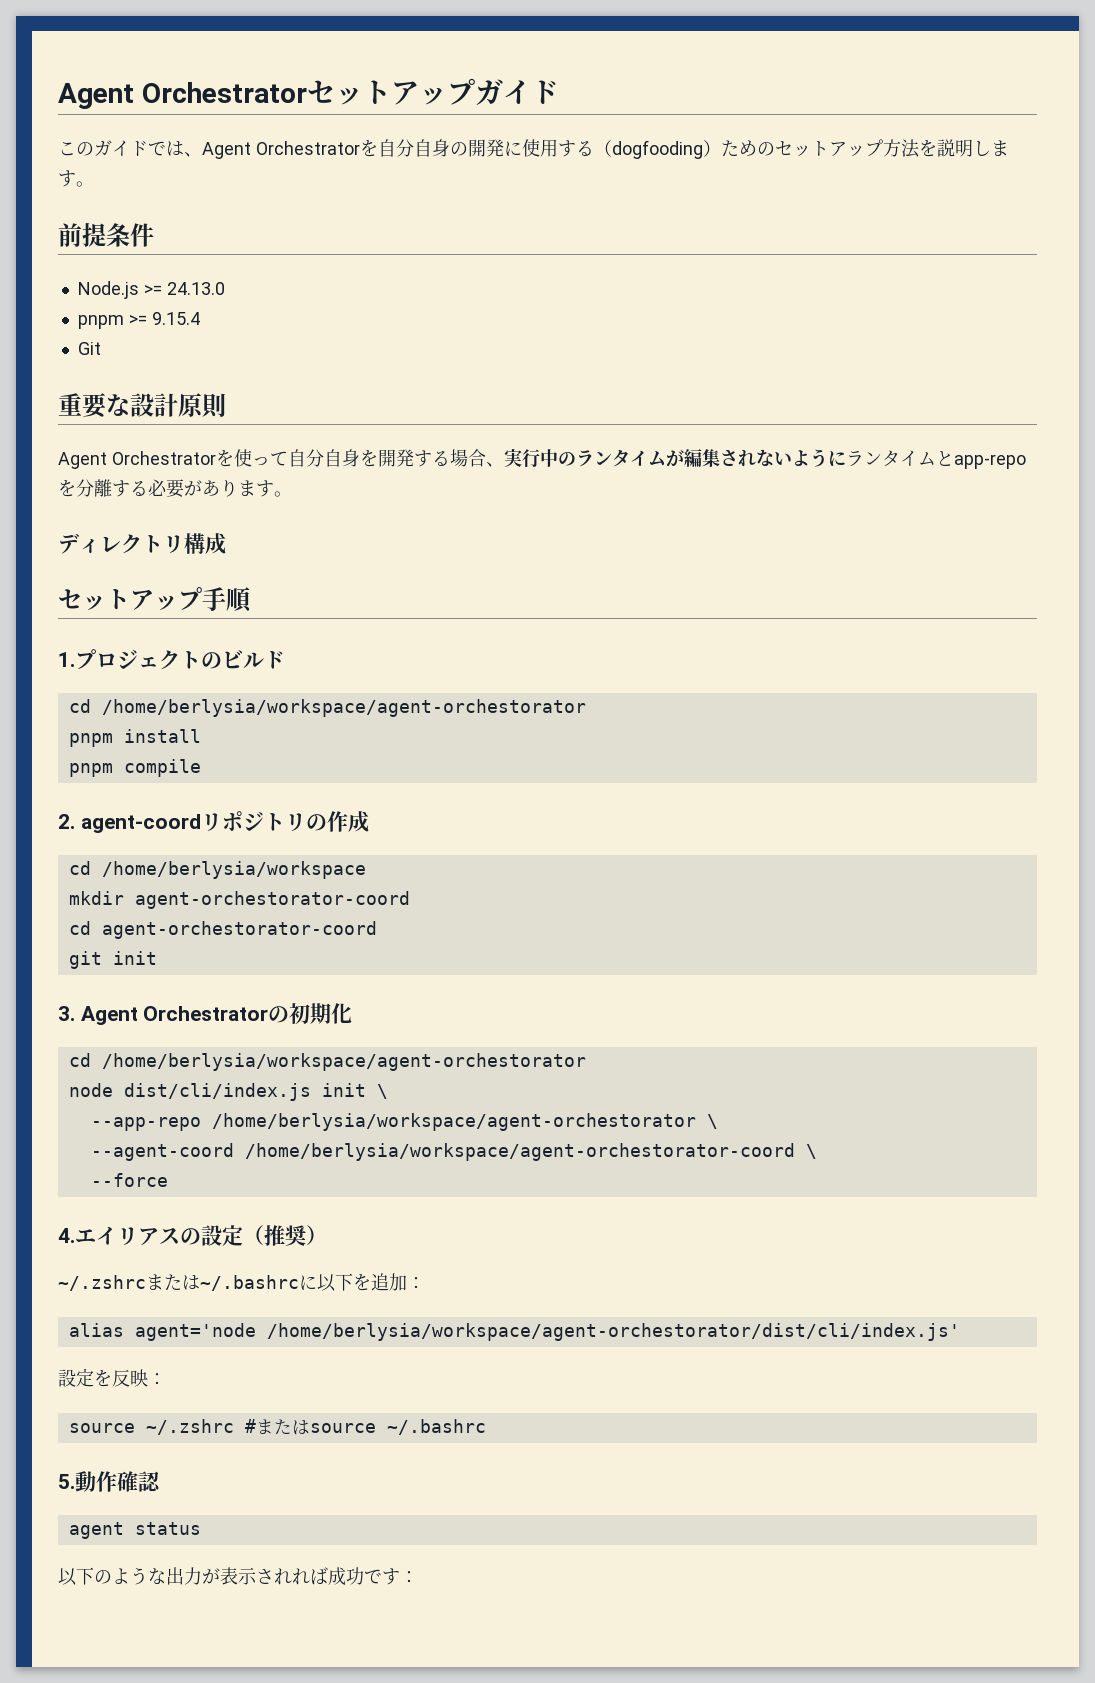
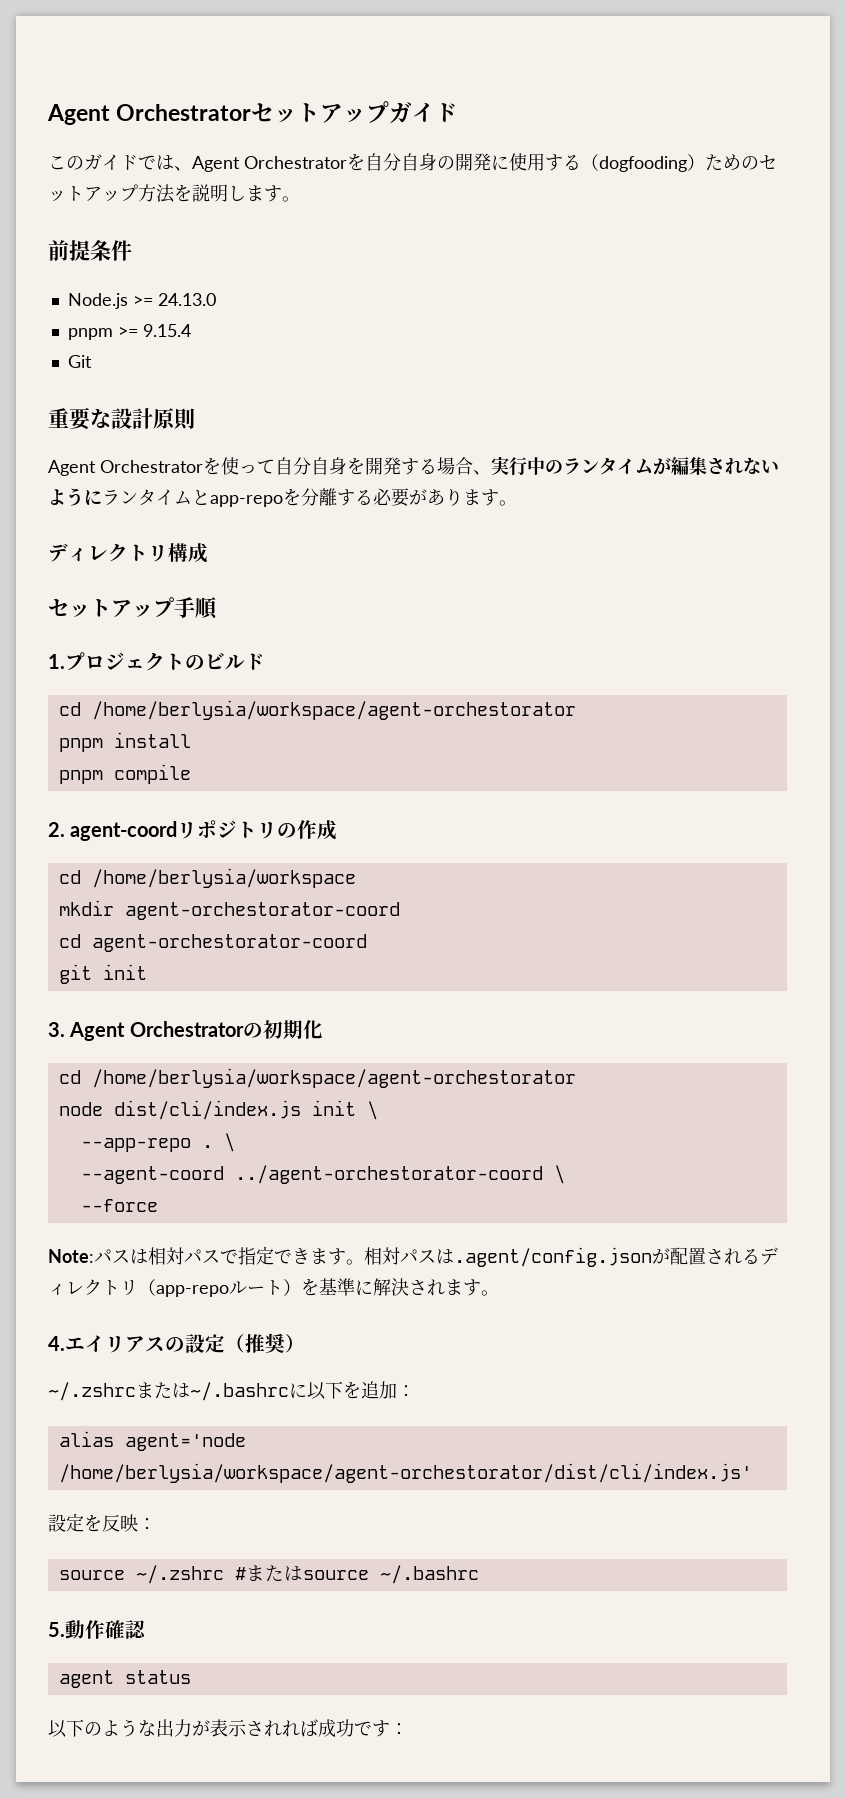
- --app-repo /home/berlysia/workspace/agent-orchestorator \
+ --app-repo . \
- --agent-coord /home/berlysia/workspace/agent-orchestorator-coord \
+ --agent-coord ../agent-orchestorator-coord \
+ Note:パスは相対パスで指定できます。相対パスは.agent/config.jsonが配置されるディレクトリ（app-repoルート）を基準に解決されます。

